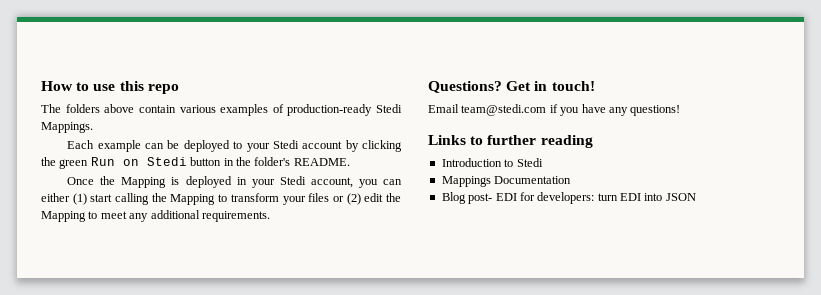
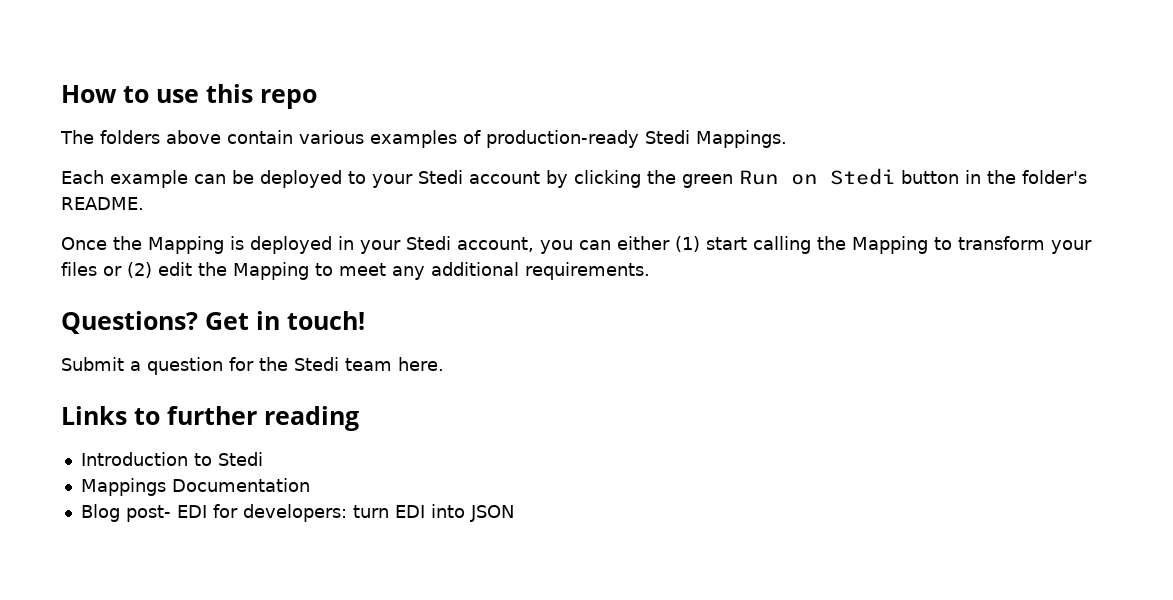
- Email team@stedi.com if you have any questions!
+ Submit a question for the Stedi team here.

